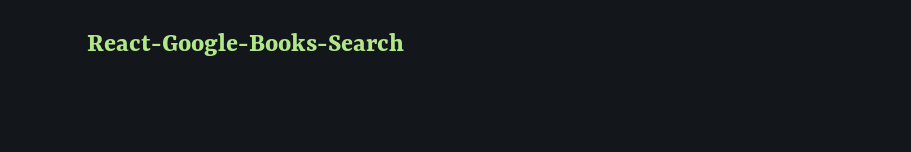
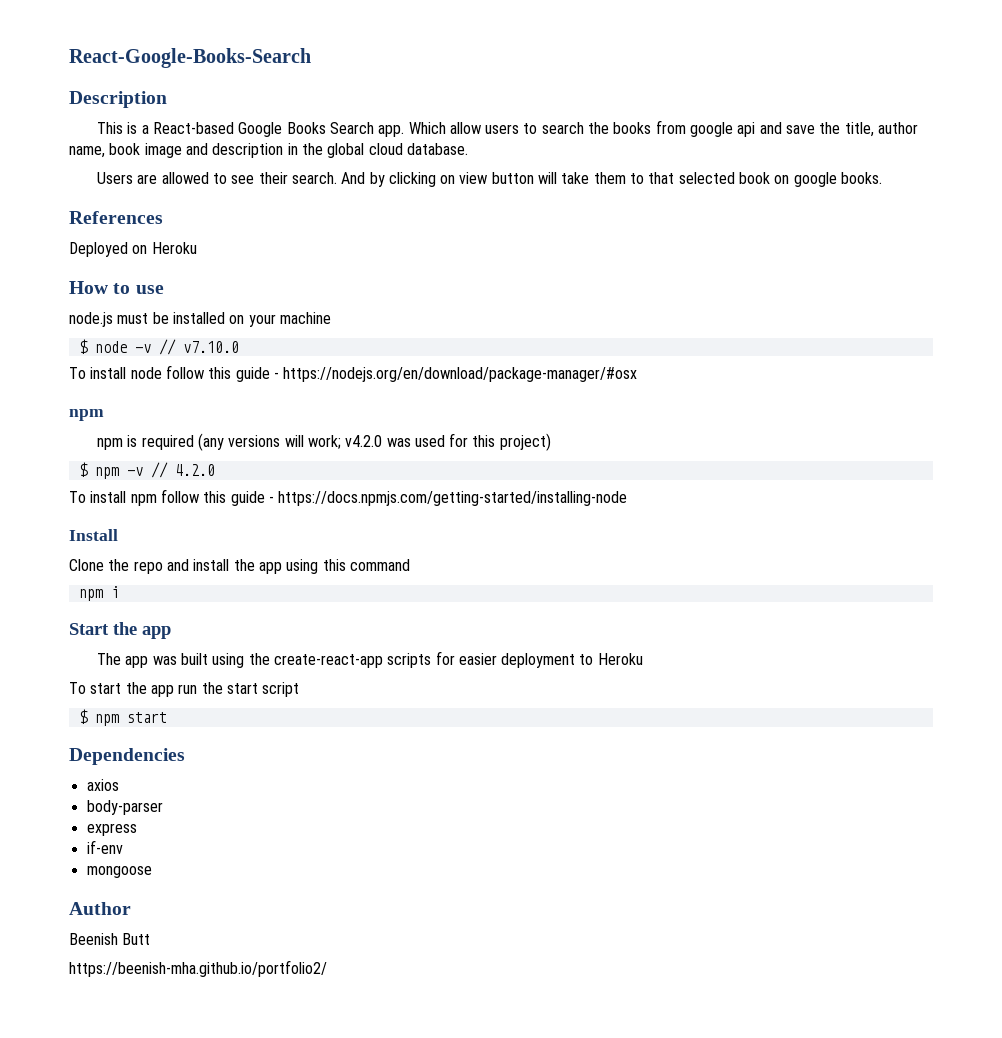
+ Description
+ This is a React-based Google Books Search app. Which allow users to search the books from google api and save the title, author name, book image and description in the global cloud database.
+ Users are allowed to see their search. And by clicking on view button will take them to that selected book on google books.
+ References
+ Deployed on Heroku
+ How to use
+ node.js must be installed on your machine
+ $ node -v // v7.10.0
+ To install node follow this guide - https://nodejs.org/en/download/package-manager/#osx
+ npm
+ npm is required (any versions will work; v4.2.0 was used for this project)
+ $ npm -v // 4.2.0
+ To install npm follow this guide - https://docs.npmjs.com/getting-started/installing-node
+ Install
+ Clone the repo and install the app using this command
+ npm i
+ Start the app
+ The app was built using the create-react-app scripts for easier deployment to Heroku
+ To start the app run the start script
+ $ npm start
+ Dependencies
+ axios
+ body-parser
+ express
+ if-env
+ mongoose
+ Author
+ Beenish Butt
+ https://beenish-mha.github.io/portfolio2/

